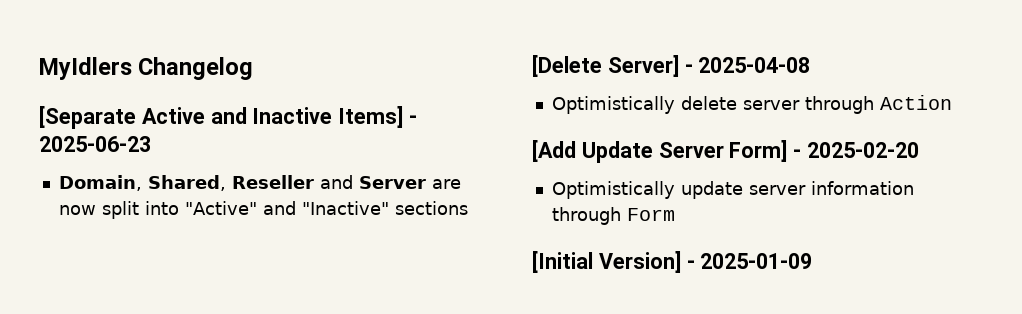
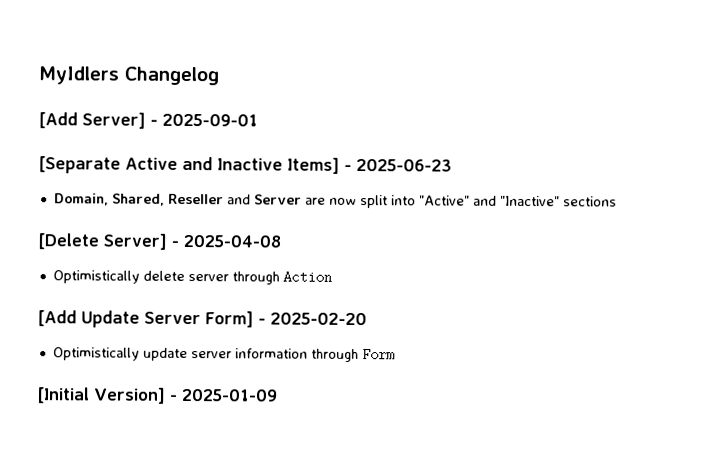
+ [Add Server] - 2025-09-01

